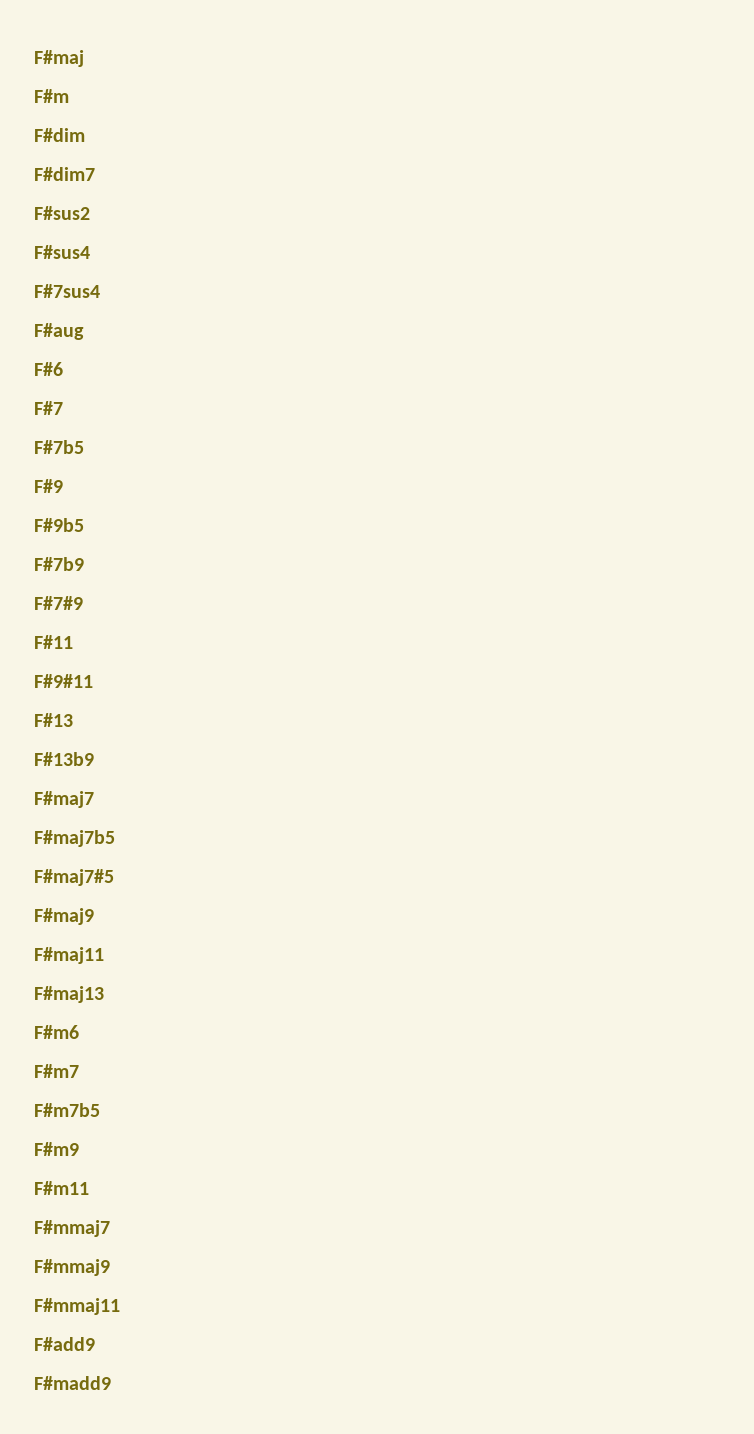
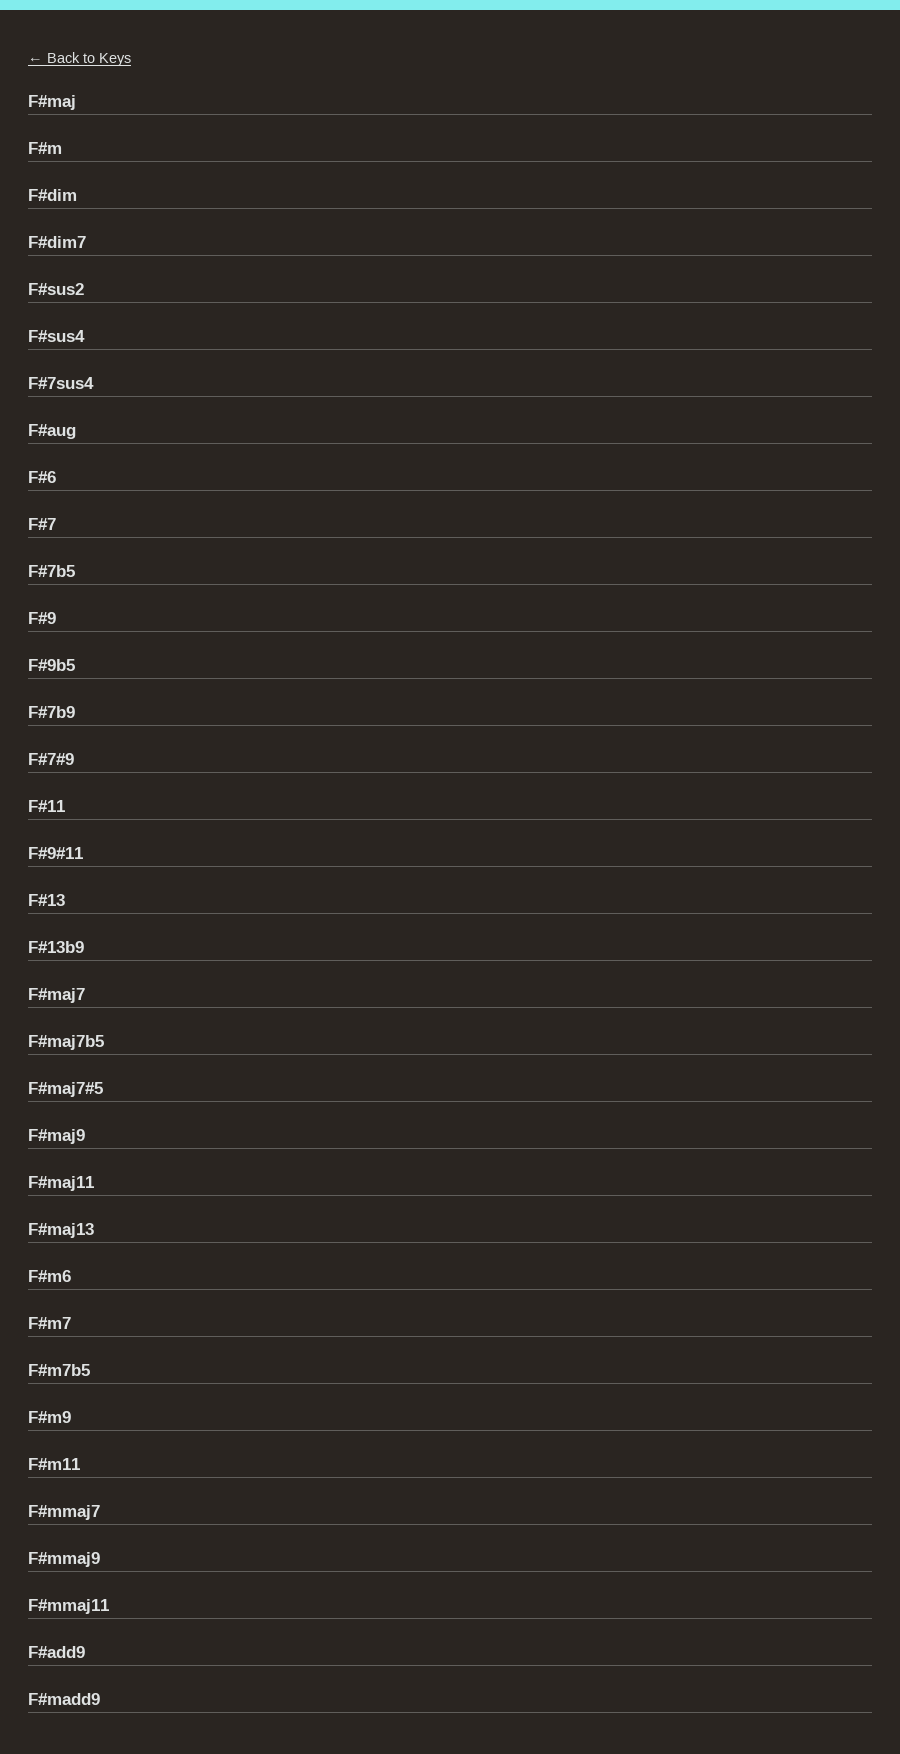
+ ← Back to Keys

